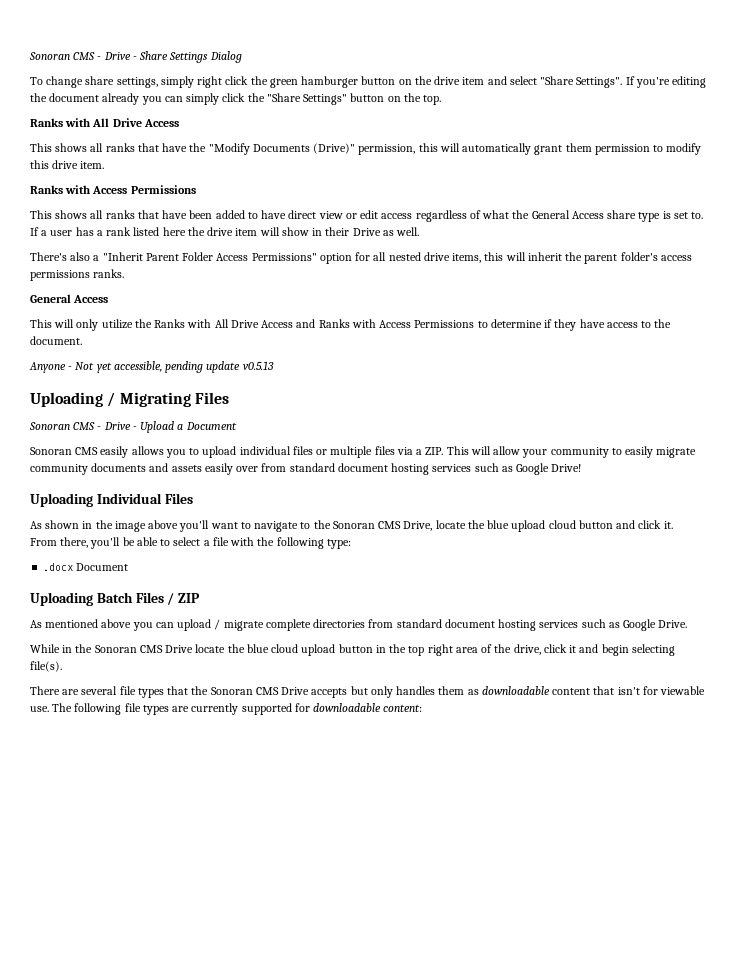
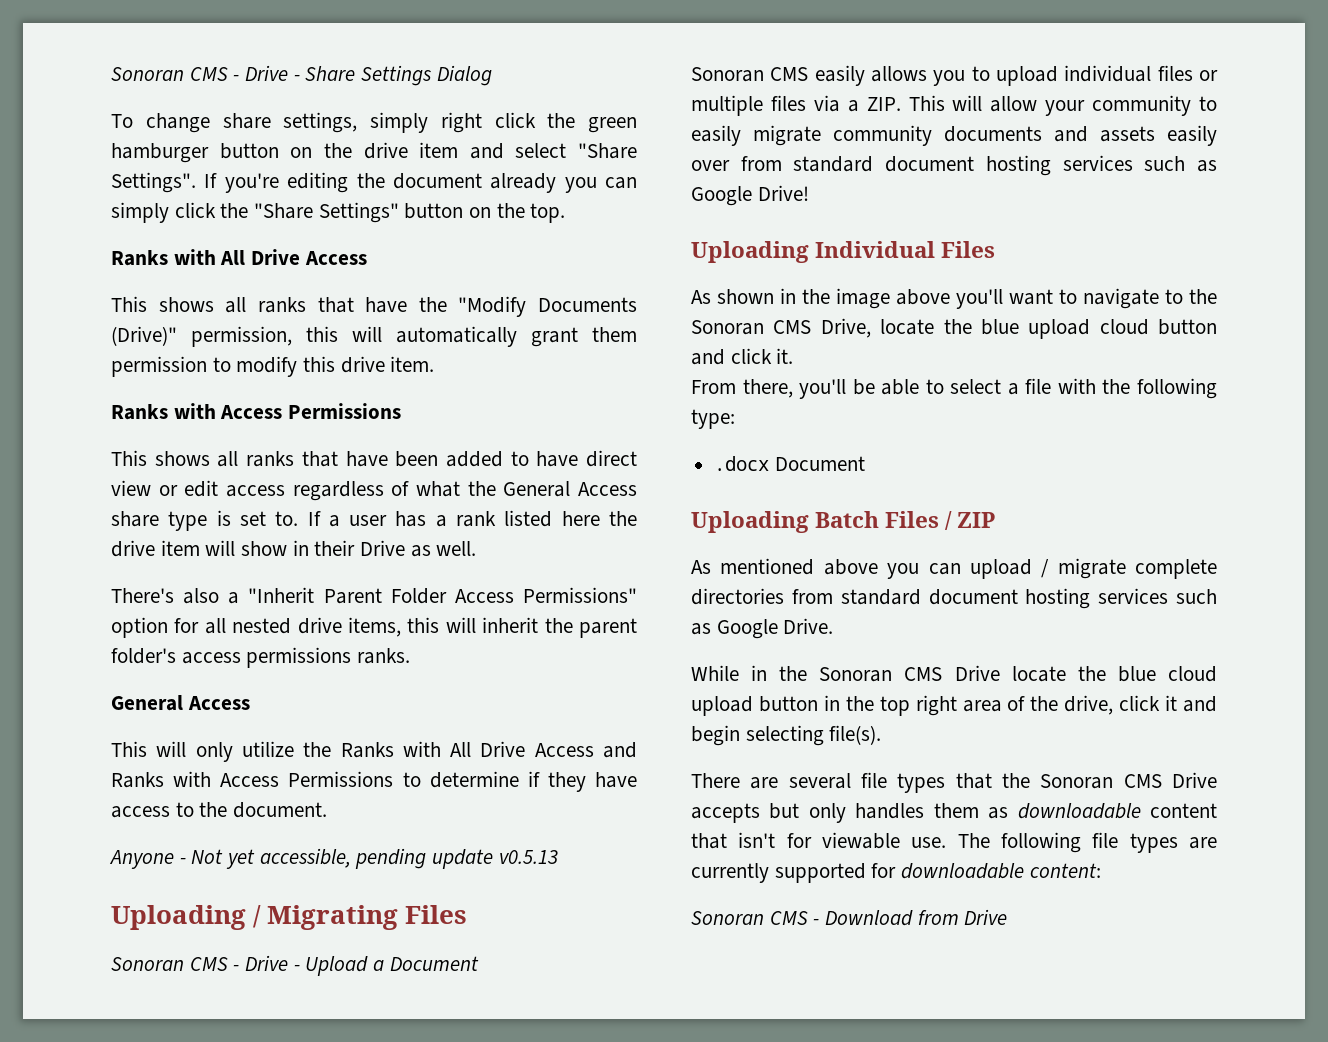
+ Sonoran CMS - Download from Drive

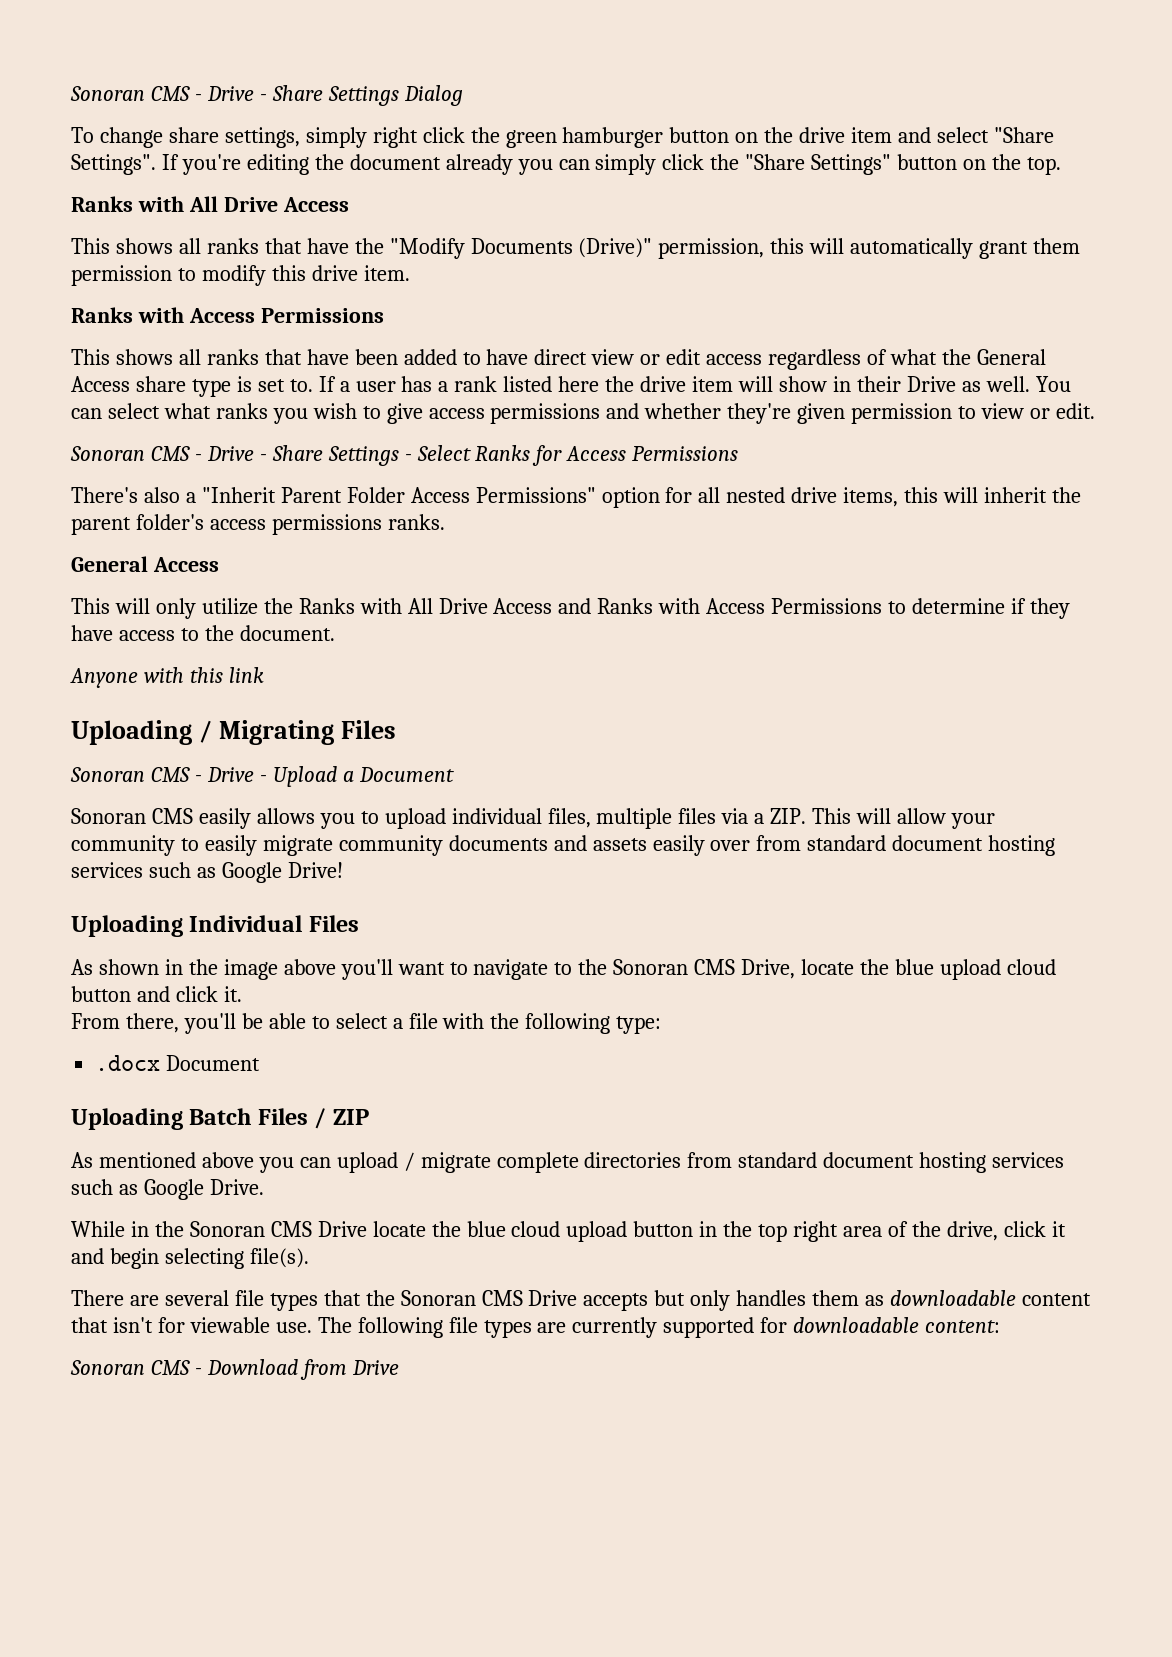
+ You can select what ranks you wish to give access permissions and whether they're given permission to view or edit.
+ Sonoran CMS - Drive - Share Settings - Select Ranks for Access Permissions
- Anyone - Not yet accessible, pending update v0.5.13
+ Anyone with this link
- Sonoran CMS easily allows you to upload individual files or multiple files via a ZIP. This will allow your community to easily migrate community documents and assets easily over from standard document hosting services such as Google Drive!
+ Sonoran CMS easily allows you to upload individual files, multiple files via a ZIP. This will allow your community to easily migrate community documents and assets easily over from standard document hosting services such as Google Drive!

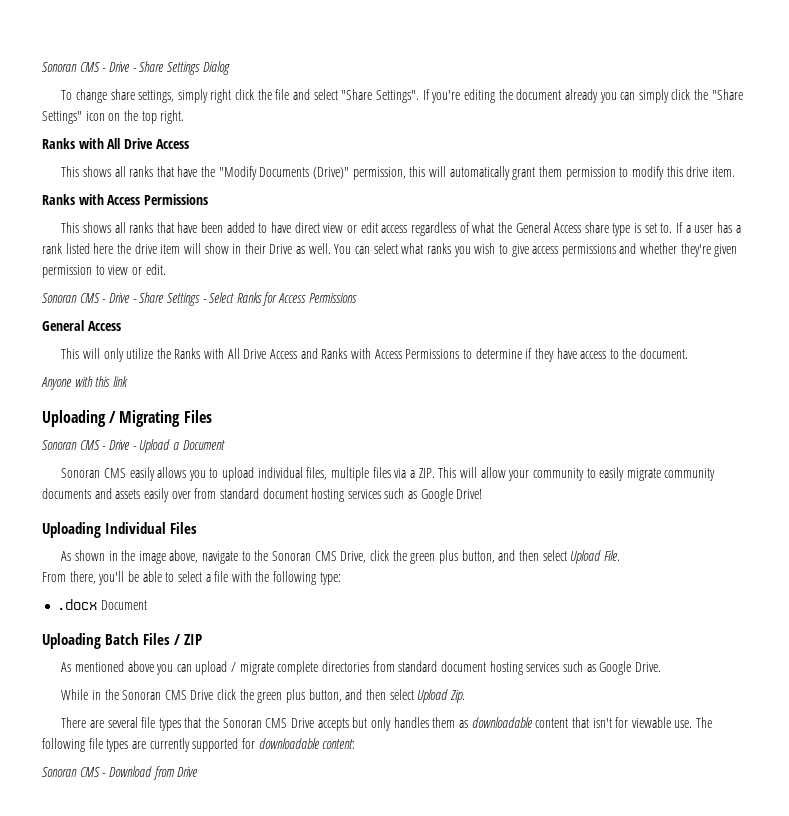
- To change share settings, simply right click the green hamburger button on the drive item and select "Share Settings".
+ To change share settings, simply right click the file and select "Share Settings".
- If you're editing the document already you can simply click the "Share Settings" button on the top.
+ If you're editing the document already you can simply click the "Share Settings" icon on the top right.
- There's also a "Inherit Parent Folder Access Permissions" option for all nested drive items, this will inherit the parent folder's access permissions ranks.
- As shown in the image above you'll want to navigate to the Sonoran CMS Drive, locate the blue upload cloud button and click it.
+ As shown in the image above, navigate to the Sonoran CMS Drive, click the green plus button, and then select Upload File.
- While in the Sonoran CMS Drive locate the blue cloud upload button in the top right area of the drive, click it and begin selecting file(s).
+ While in the Sonoran CMS Drive click the green plus button, and then select Upload Zip.

